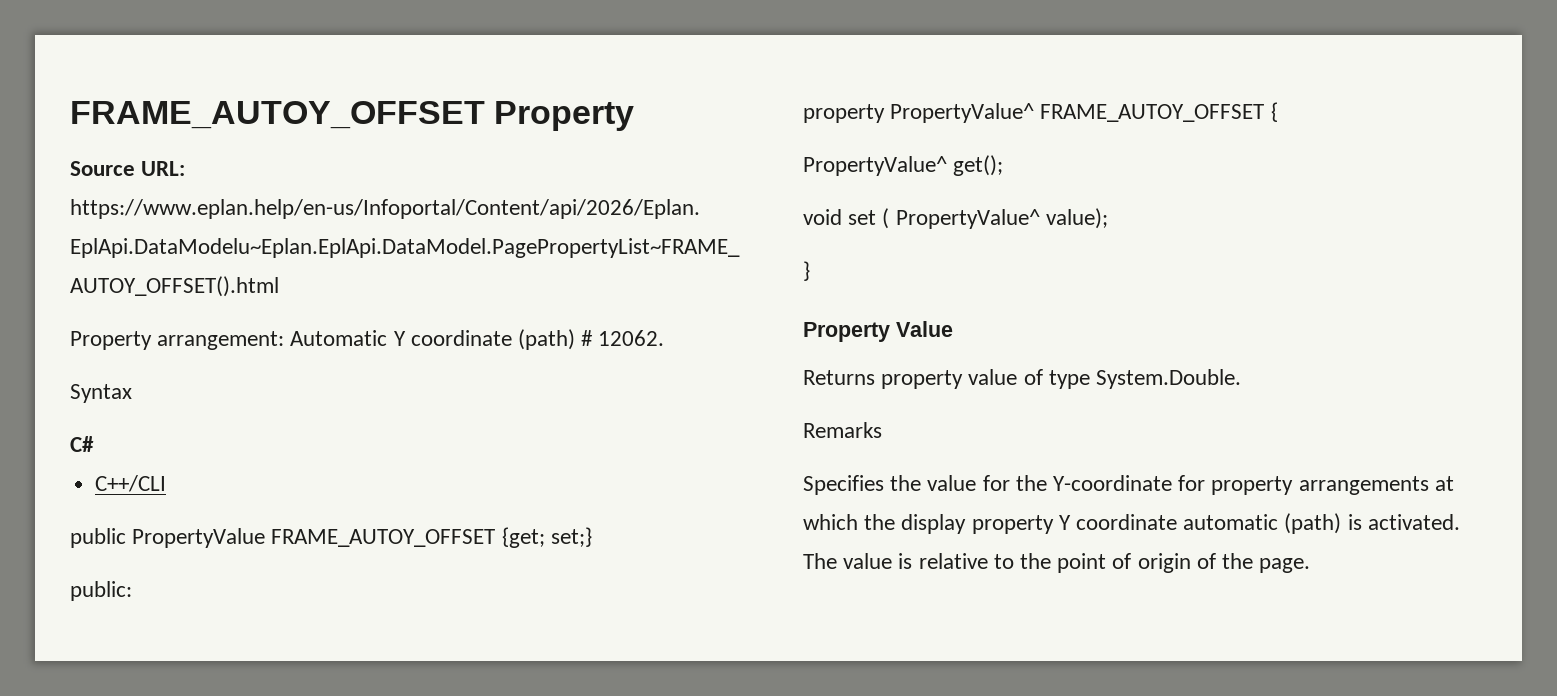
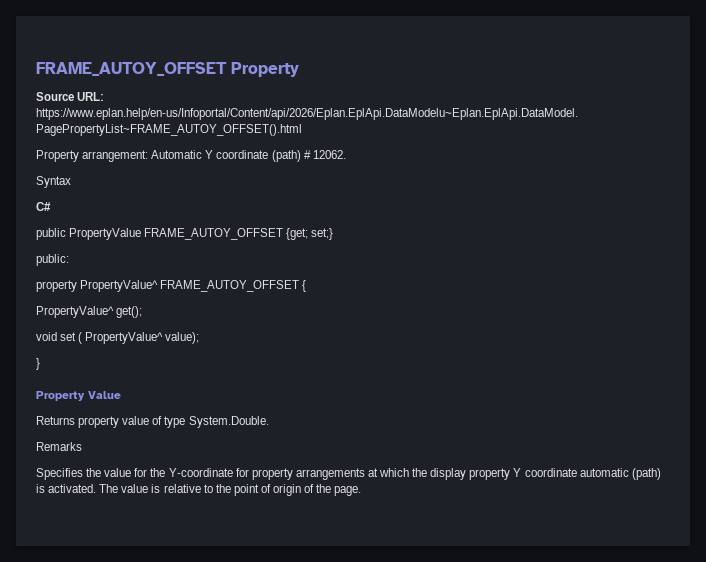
- C++/CLI

